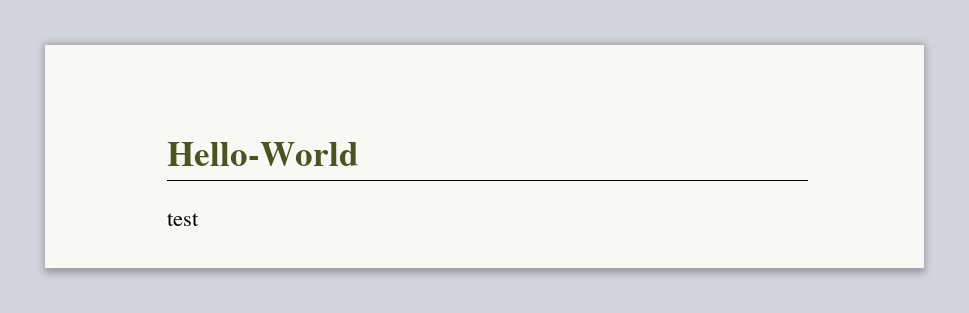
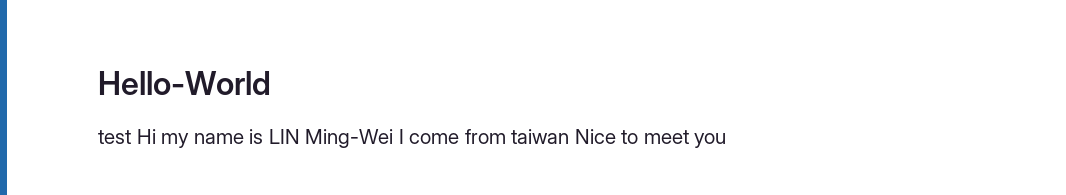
- test
+ test Hi my name is LIN Ming-Wei I come from taiwan Nice to meet you

